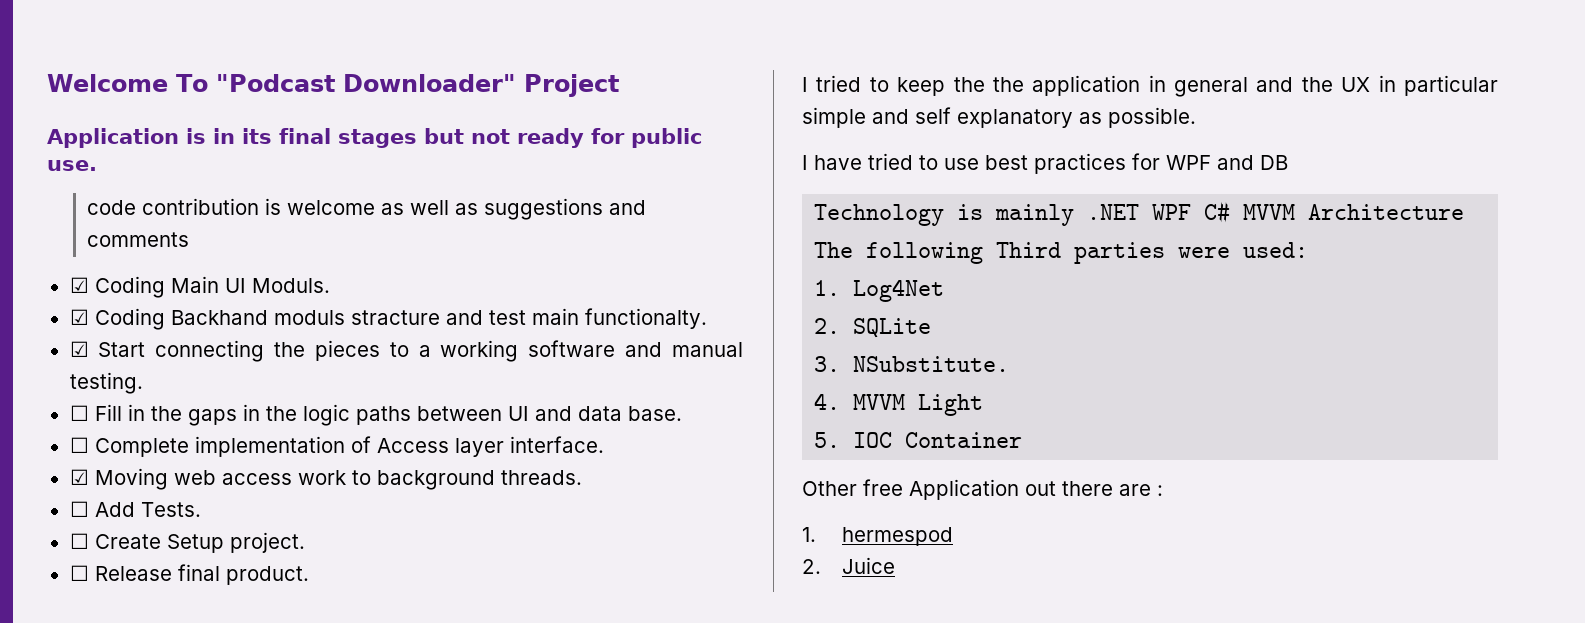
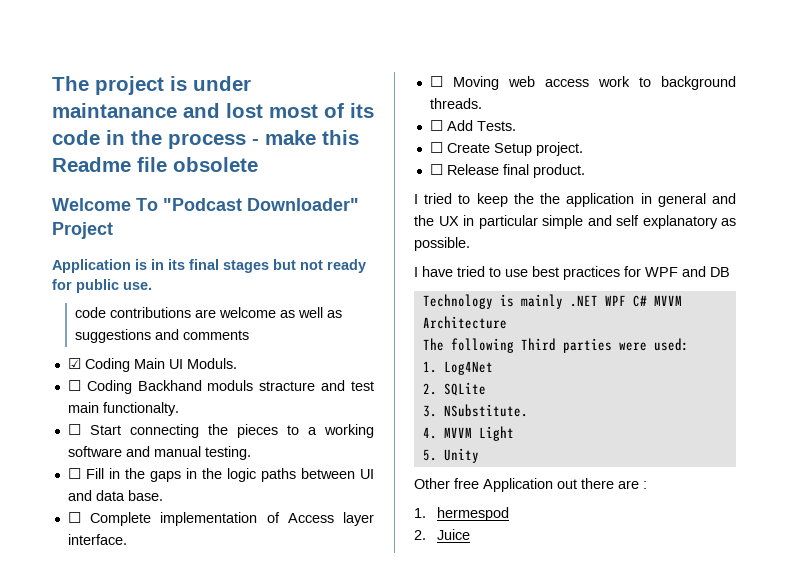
+ The project is under maintanance and lost most of its code in the process - make this Readme file obsolete
- code contribution is welcome as well as suggestions and comments
+ code contributions are welcome as well as suggestions and comments
- ☑ Coding Backhand moduls stracture and test main functionalty.
+ ☐ Coding Backhand moduls stracture and test main functionalty.
- ☑ Start connecting the pieces to a working software and manual testing.
+ ☐ Start connecting the pieces to a working software and manual testing.
- ☑ Moving web access work to background threads.
+ ☐ Moving web access work to background threads.
- 5. IOC Container
+ 5. Unity

